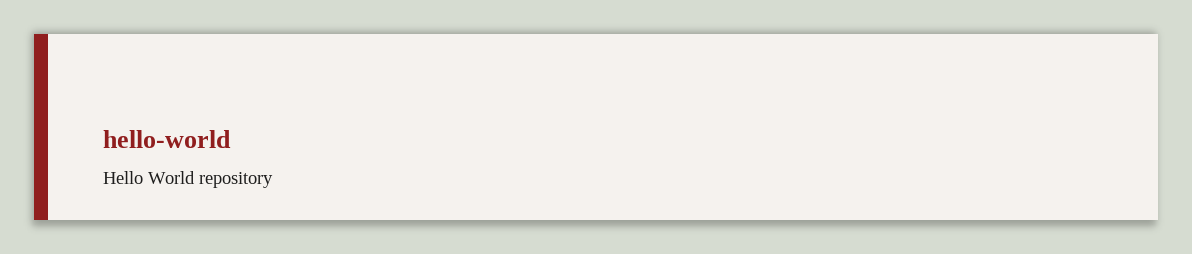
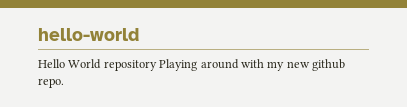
- Hello World repository
+ Hello World repository Playing around with my new github repo.

